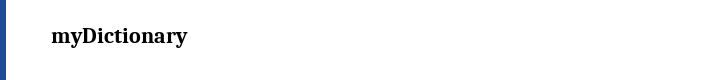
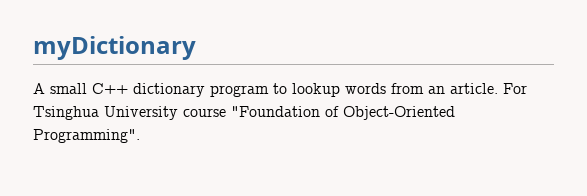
+ A small C++ dictionary program to lookup words from an article. For Tsinghua University course "Foundation of Object-Oriented Programming".

